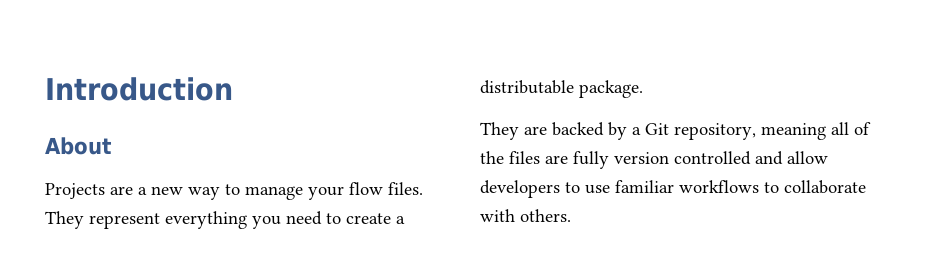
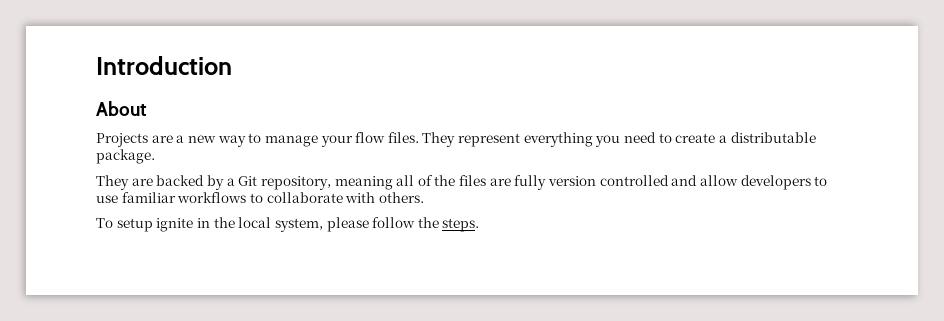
+ To setup ignite in the local system, please follow the steps.

